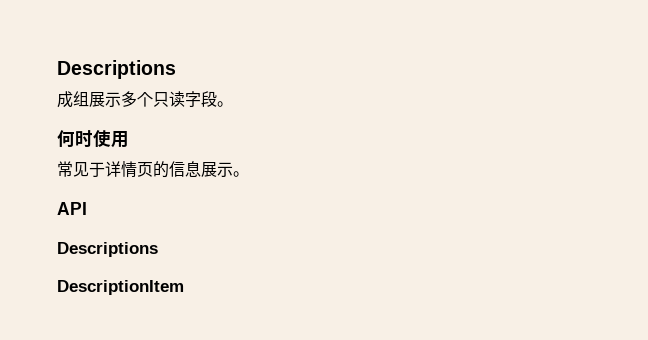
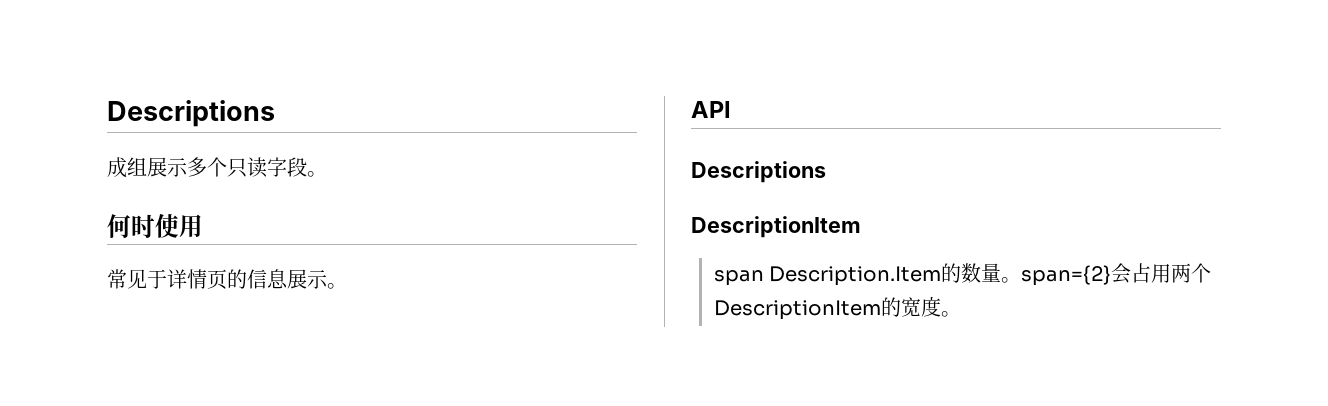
+ span Description.Item的数量。span={2}会占用两个DescriptionItem的宽度。

